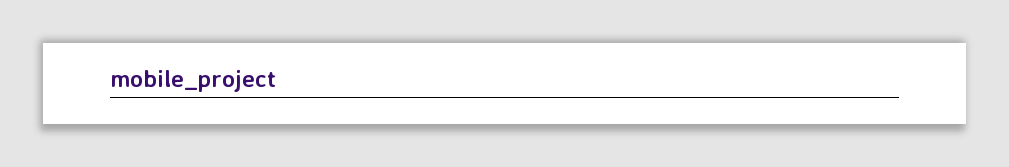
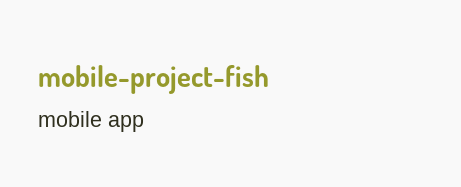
- mobile_project
+ mobile-project-fish
+ mobile app

